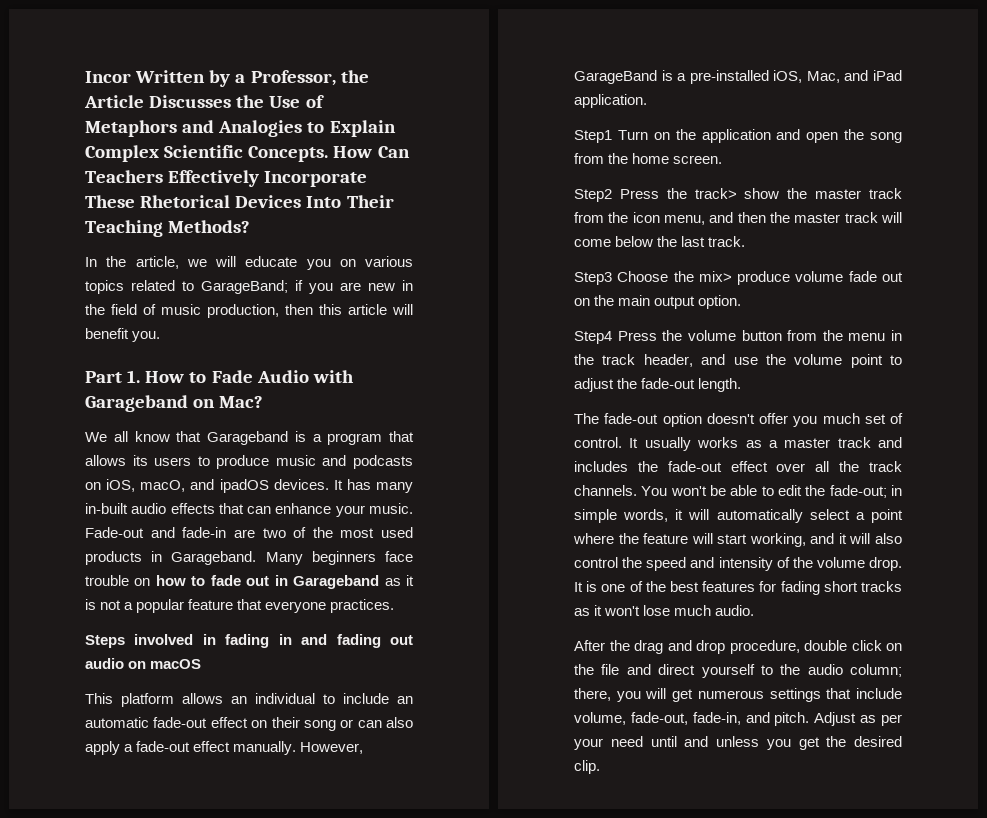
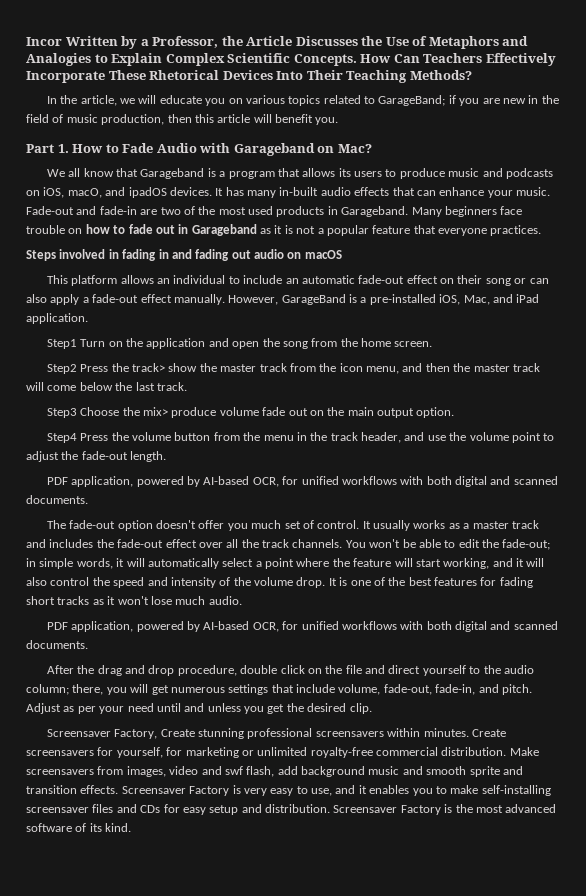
  Step4 Press the volume button from the menu in the track header, and use the volume point to adjust the fade-out length.
+ PDF application, powered by AI-based OCR, for unified workflows with both digital and scanned documents.
  It is one of the best features for fading short tracks as it won't lose much audio.
+ PDF application, powered by AI-based OCR, for unified workflows with both digital and scanned documents.
+ Screensaver Factory, Create stunning professional screensavers within minutes. Create screensavers for yourself, for marketing or unlimited royalty-free commercial distribution. Make screensavers from images, video and swf flash, add background music and smooth sprite and transition effects. Screensaver Factory is very easy to use, and it enables you to make self-installing screensaver files and CDs for easy setup and distribution. Screensaver Factory is the most advanced software of its kind.

